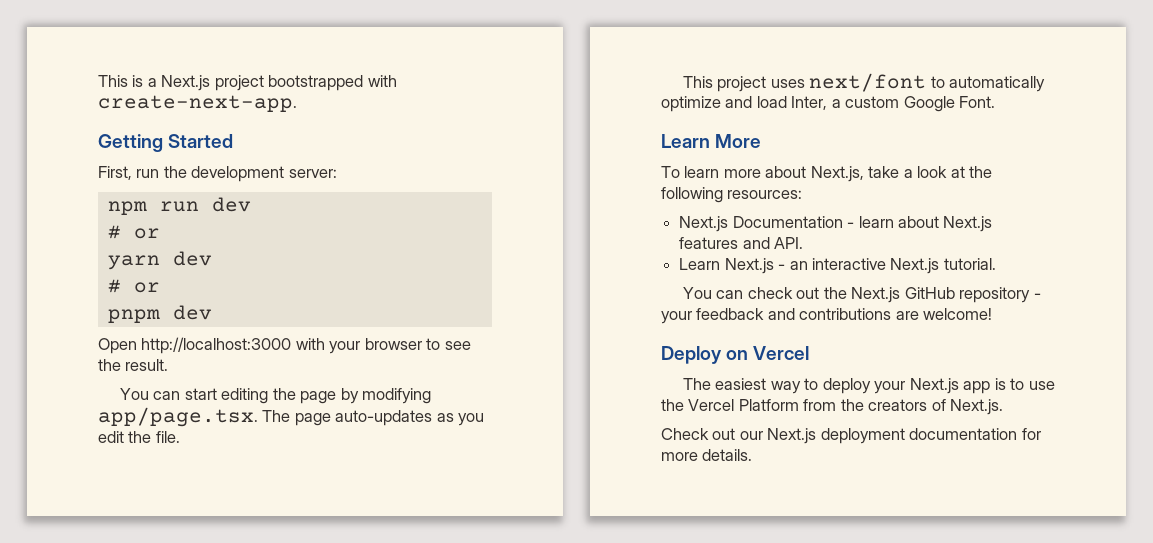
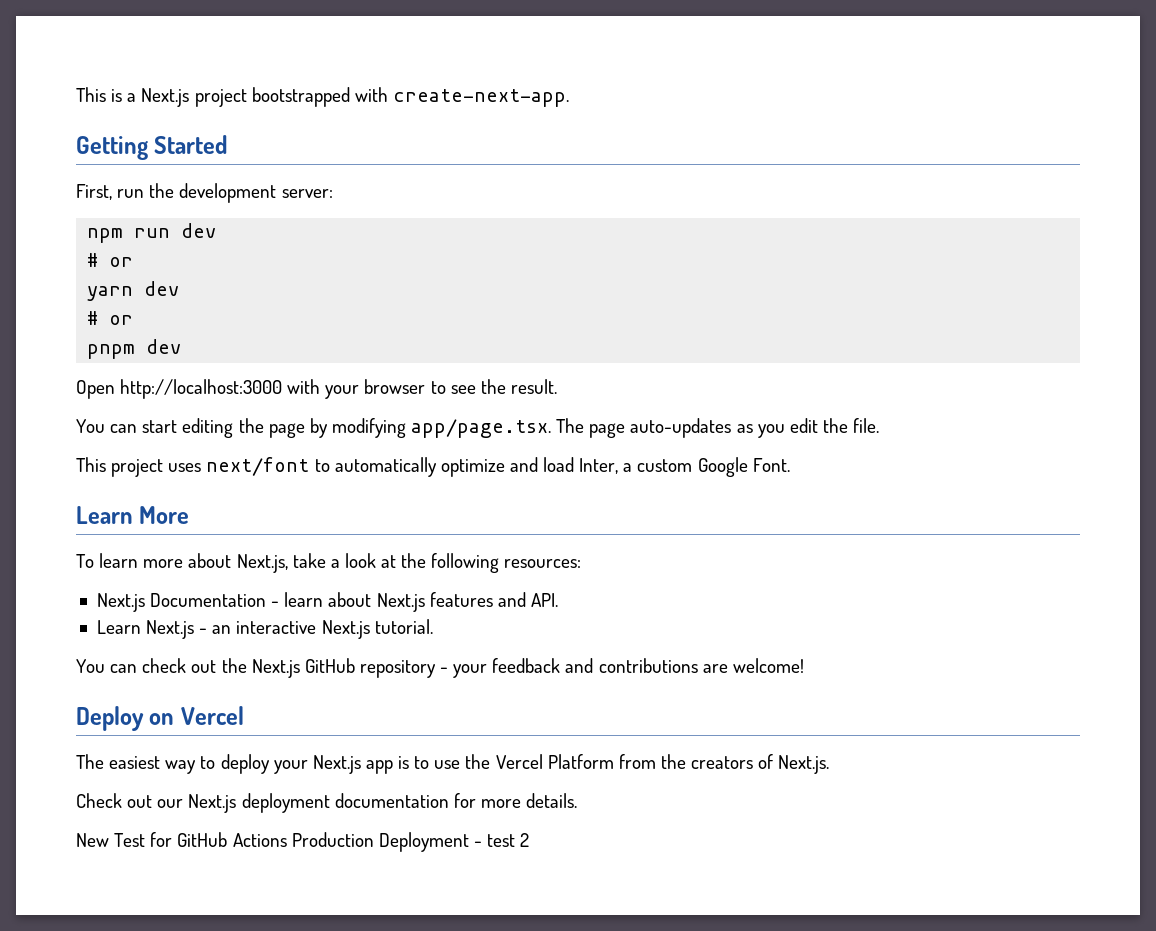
+ New Test for GitHub Actions Production Deployment - test 2

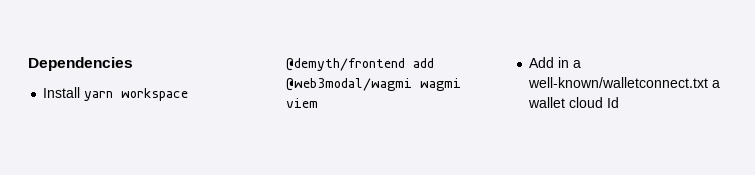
- This is a Next.js project bootstrapped with create-next-app.
- Getting Started
- First, run the development server:
- npm run dev
- # or
- yarn dev
- # or
- pnpm dev
- Open http://localhost:3000 with your browser to see the result.
- You can start editing the page by modifying app/page.tsx. The page auto-updates as you edit the file.
- This project uses next/font to automatically optimize and load Inter, a custom Google Font.
- Learn More
- To learn more about Next.js, take a look at the following resources:
- Next.js Documentation - learn about Next.js features and API.
- Learn Next.js - an interactive Next.js tutorial.
- You can check out the Next.js GitHub repository - your feedback and contributions are welcome!
- Deploy on Vercel
- The easiest way to deploy your Next.js app is to use the Vercel Platform from the creators of Next.js.
- Check out our Next.js deployment documentation for more details.
- New Test for GitHub Actions Production Deployment - test 2
+ Dependencies
+ Install yarn workspace @demyth/frontend add @web3modal/wagmi wagmi viem
+ Add in a well-known/walletconnect.txt a wallet cloud Id

